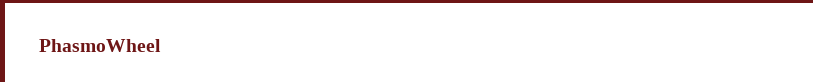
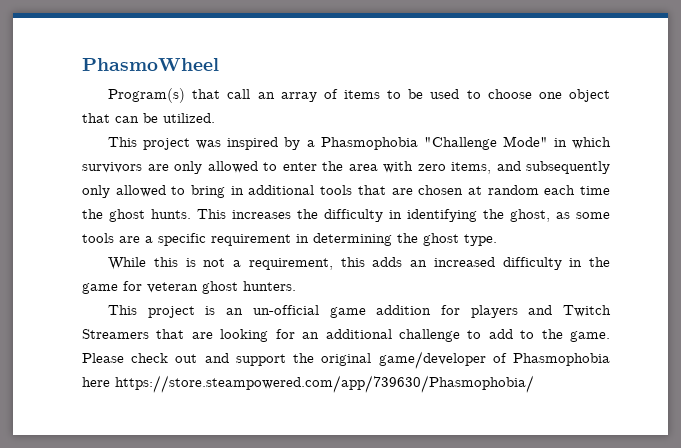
+ Program(s) that call an array of items to be used to choose one object that can be utilized.
+ This project was inspired by a Phasmophobia "Challenge Mode" in which survivors are only allowed to enter the area with zero items, and subsequently only allowed to bring in additional tools that are chosen at random each time the ghost hunts. This increases the difficulty in identifying the ghost, as some tools are a specific requirement in determining the ghost type.
+ While this is not a requirement, this adds an increased difficulty in the game for veteran ghost hunters.
+ This project is an un-official game addition for players and Twitch Streamers that are looking for an additional challenge to add to the game. Please check out and support the original game/developer of Phasmophobia here https://store.steampowered.com/app/739630/Phasmophobia/

